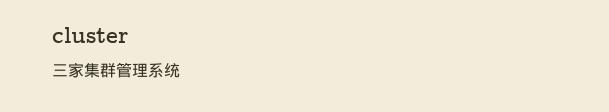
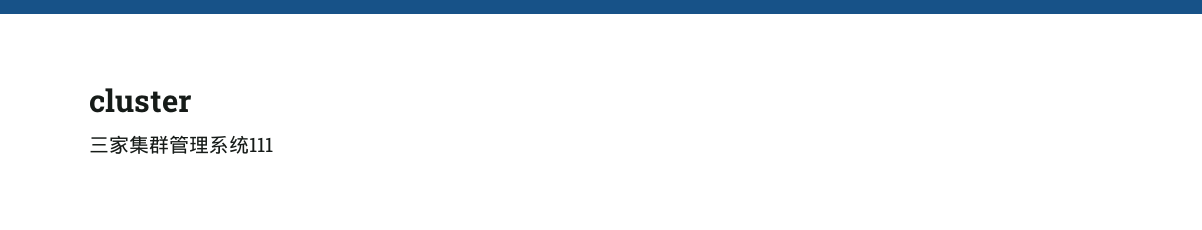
- 三家集群管理系统
+ 三家集群管理系统111

